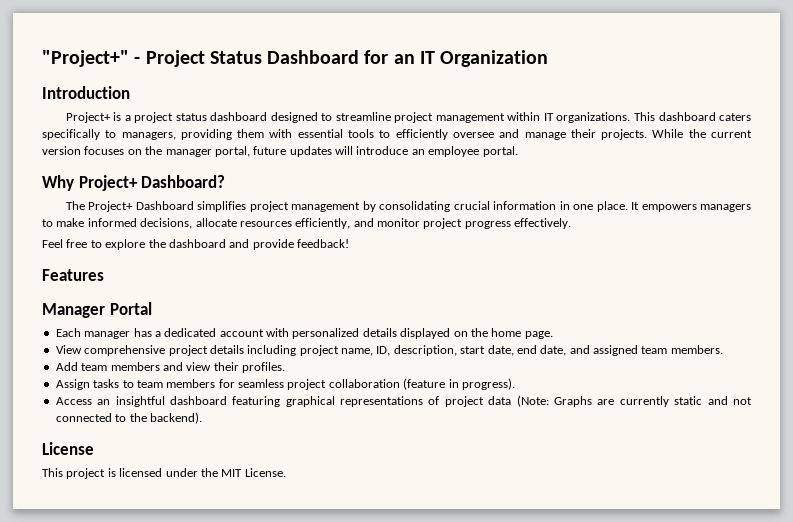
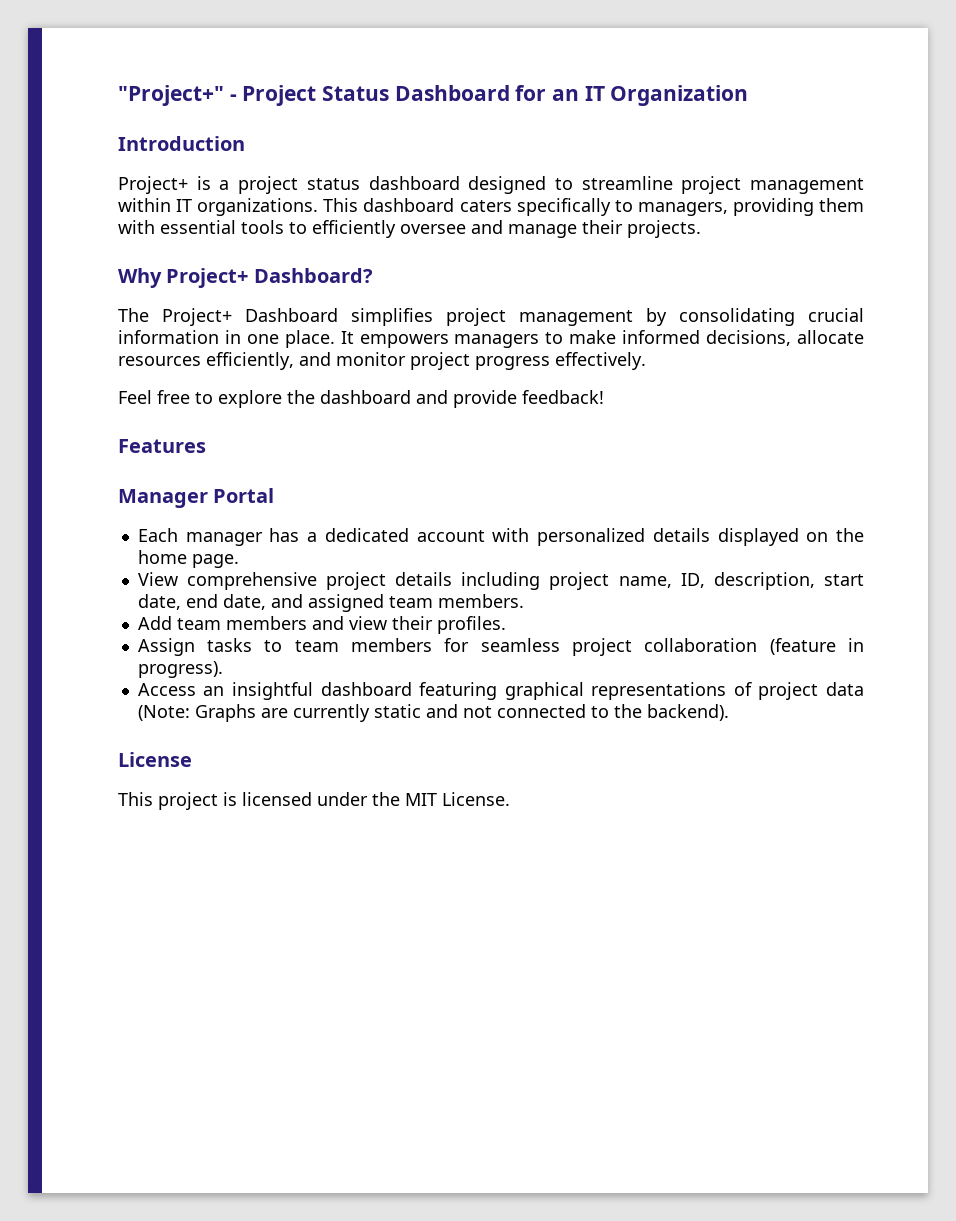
- While the current version focuses on the manager portal, future updates will introduce an employee portal.

